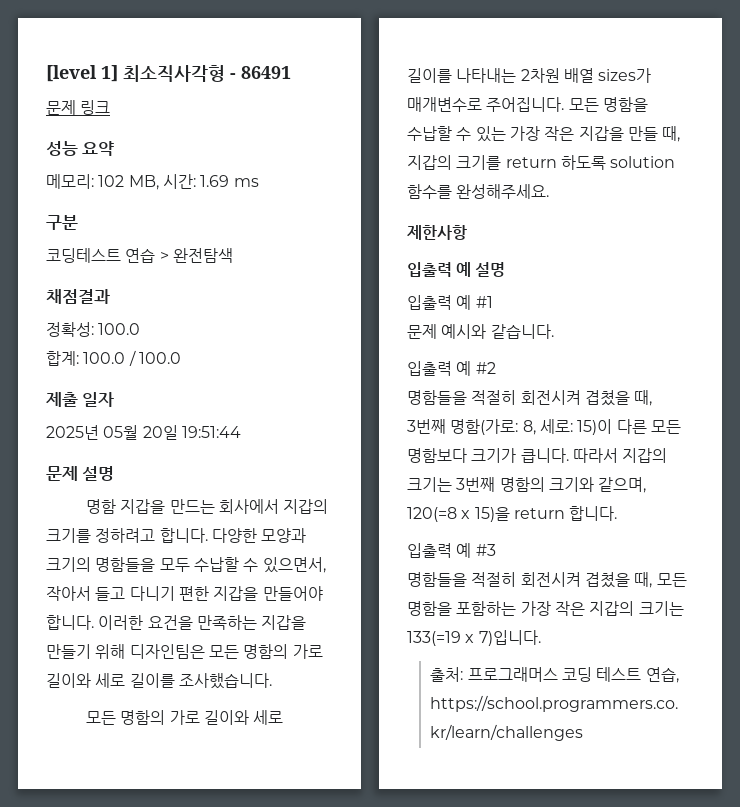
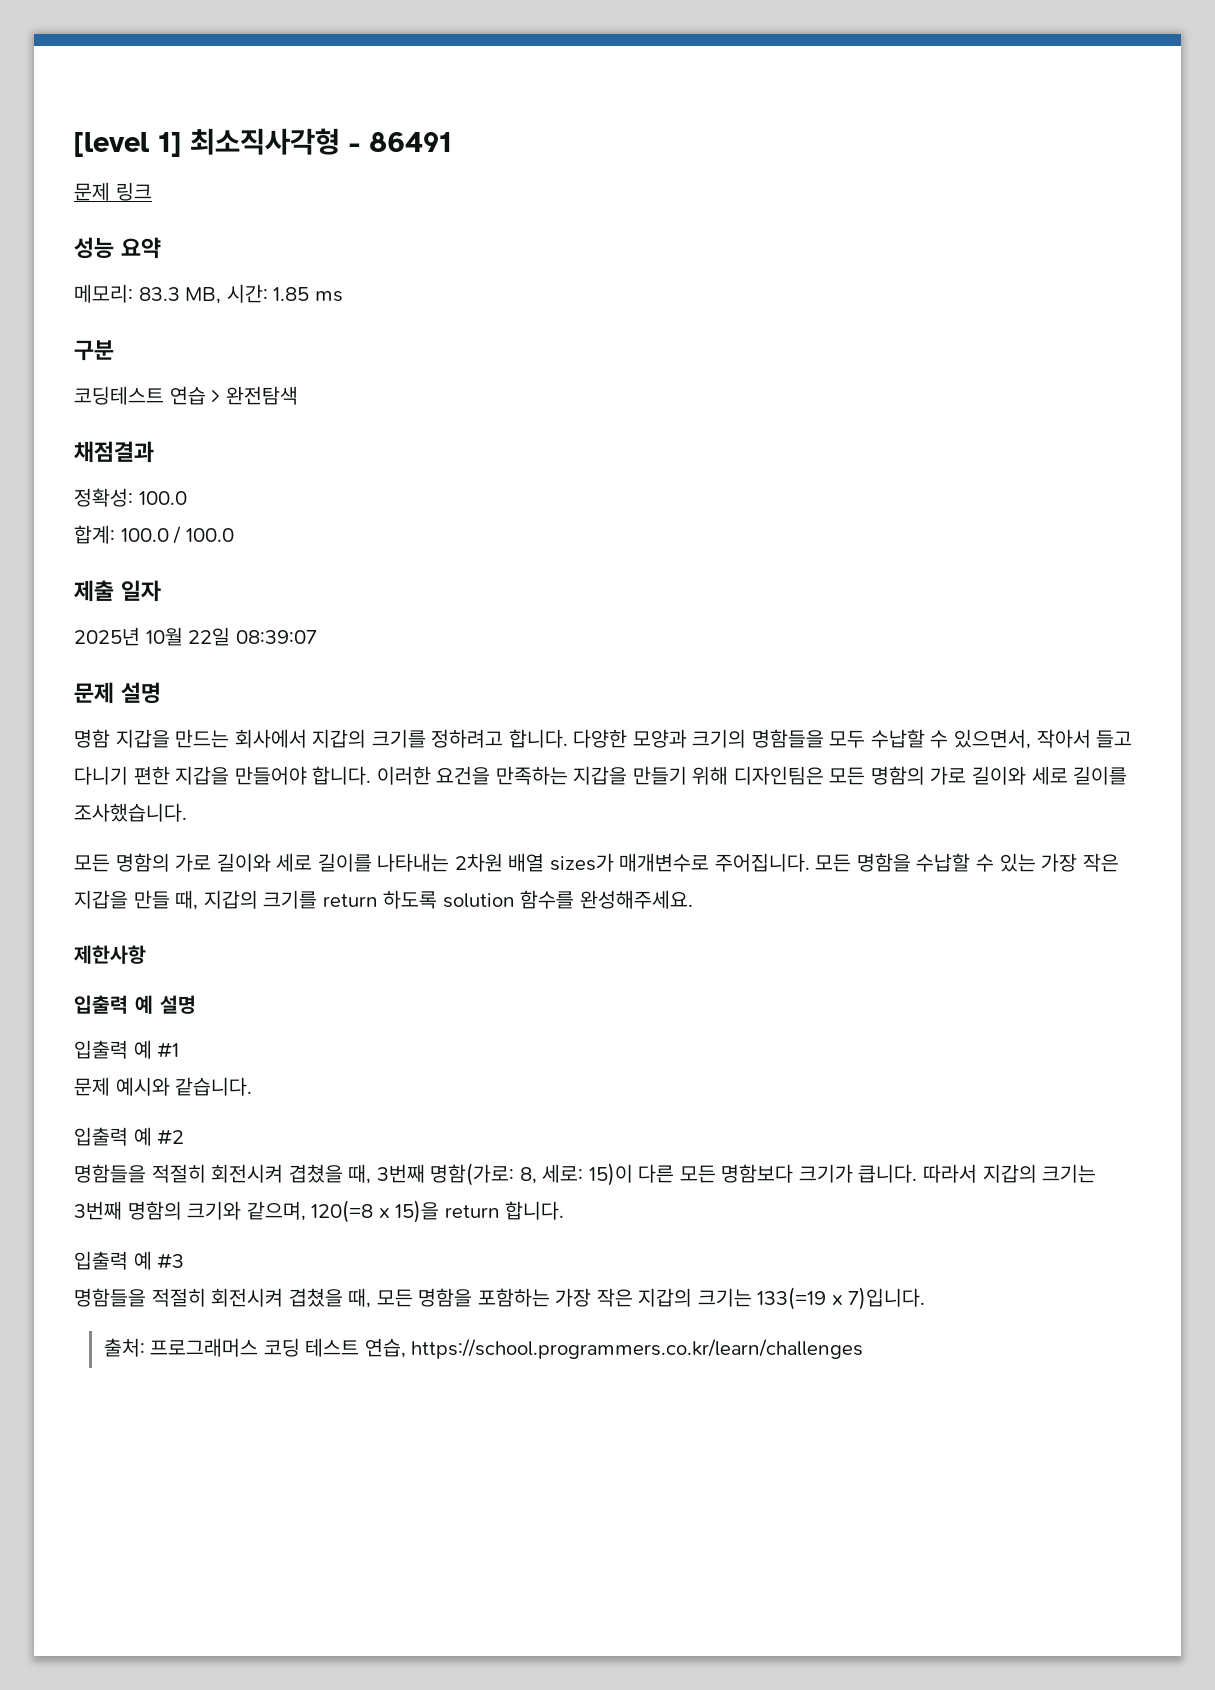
- 메모리: 102 MB, 시간: 1.69 ms
+ 메모리: 83.3 MB, 시간: 1.85 ms
- 2025년 05월 20일 19:51:44
+ 2025년 10월 22일 08:39:07

